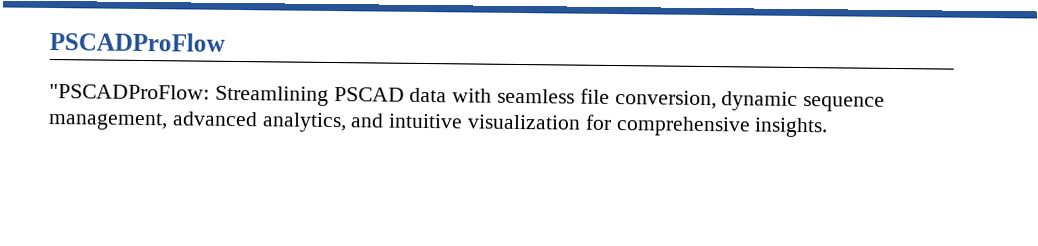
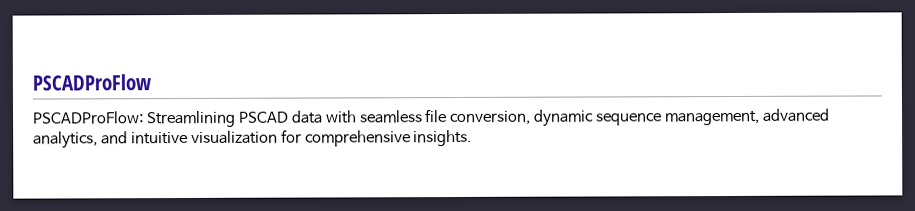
- "PSCADProFlow: Streamlining PSCAD data with seamless file conversion, dynamic sequence management, advanced analytics, and intuitive visualization for comprehensive insights.
+ PSCADProFlow: Streamlining PSCAD data with seamless file conversion, dynamic sequence management, advanced analytics, and intuitive visualization for comprehensive insights.

